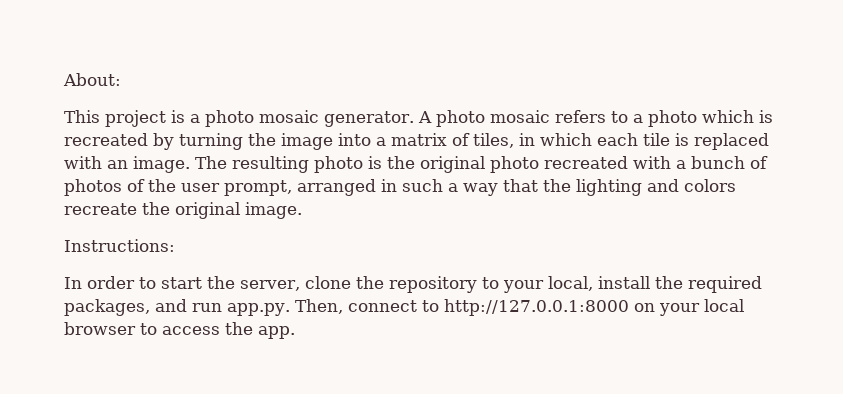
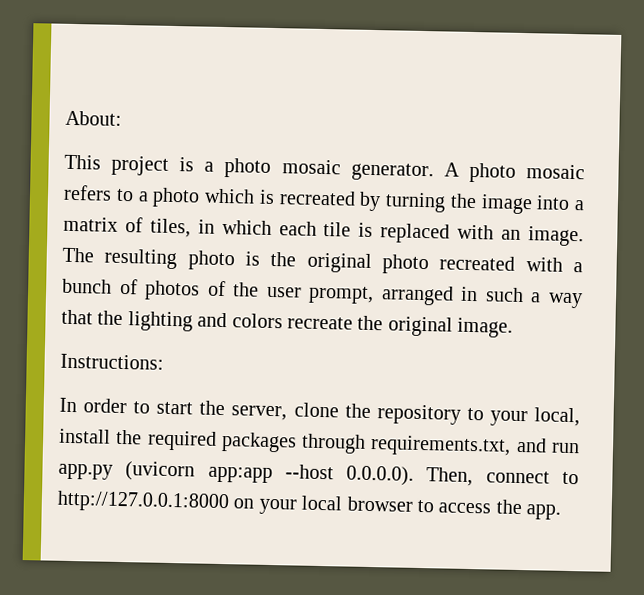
- In order to start the server, clone the repository to your local, install the required packages, and run app.py. Then, connect to http://127.0.0.1:8000 on your local browser to access the app.
+ In order to start the server, clone the repository to your local, install the required packages through requirements.txt, and run app.py (uvicorn app:app --host 0.0.0.0). Then, connect to http://127.0.0.1:8000 on your local browser to access the app.

